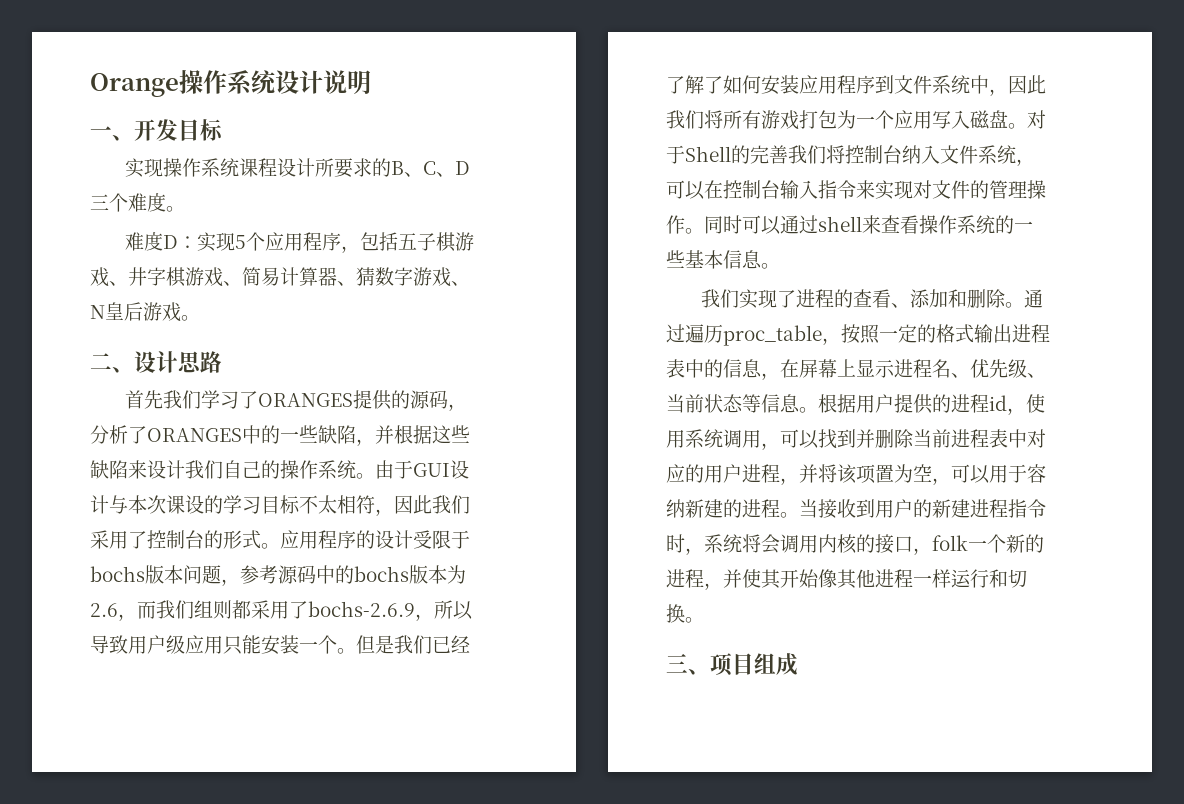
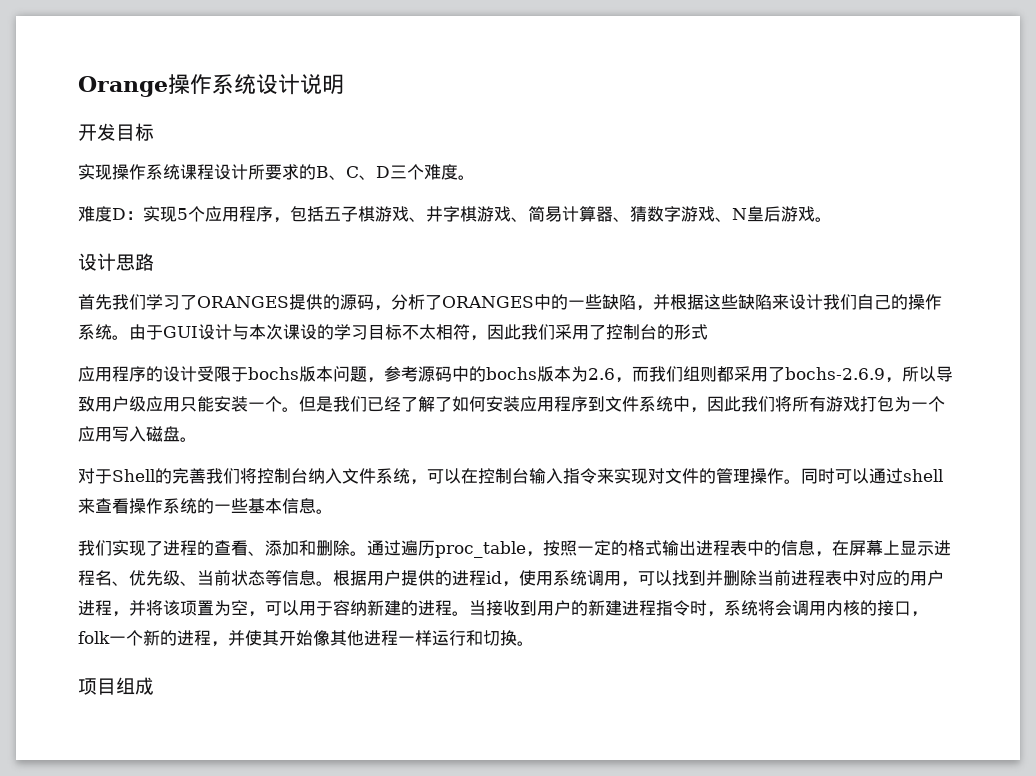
- 一、开发目标
+ 开发目标
- 二、设计思路
+ 设计思路
- 由于GUI设计与本次课设的学习目标不太相符，因此我们采用了控制台的形式。应用程序的设计受限于bochs版本问题，参考源码中的bochs版本为2.6，而我们组则都采用了bochs-2.6.9，所以导致用户级应用只能安装一个。
+ 由于GUI设计与本次课设的学习目标不太相符，因此我们采用了控制台的形式
+ 应用程序的设计受限于bochs版本问题，参考源码中的bochs版本为2.6，而我们组则都采用了bochs-2.6.9，所以导致用户级应用只能安装一个。
- 但是我们已经了解了如何安装应用程序到文件系统中，因此我们将所有游戏打包为一个应用写入磁盘。对于Shell的完善我们将控制台纳入文件系统，可以在控制台输入指令来实现对文件的管理操作。
+ 但是我们已经了解了如何安装应用程序到文件系统中，因此我们将所有游戏打包为一个应用写入磁盘。
+ 对于Shell的完善我们将控制台纳入文件系统，可以在控制台输入指令来实现对文件的管理操作。
- 三、项目组成
+ 项目组成

